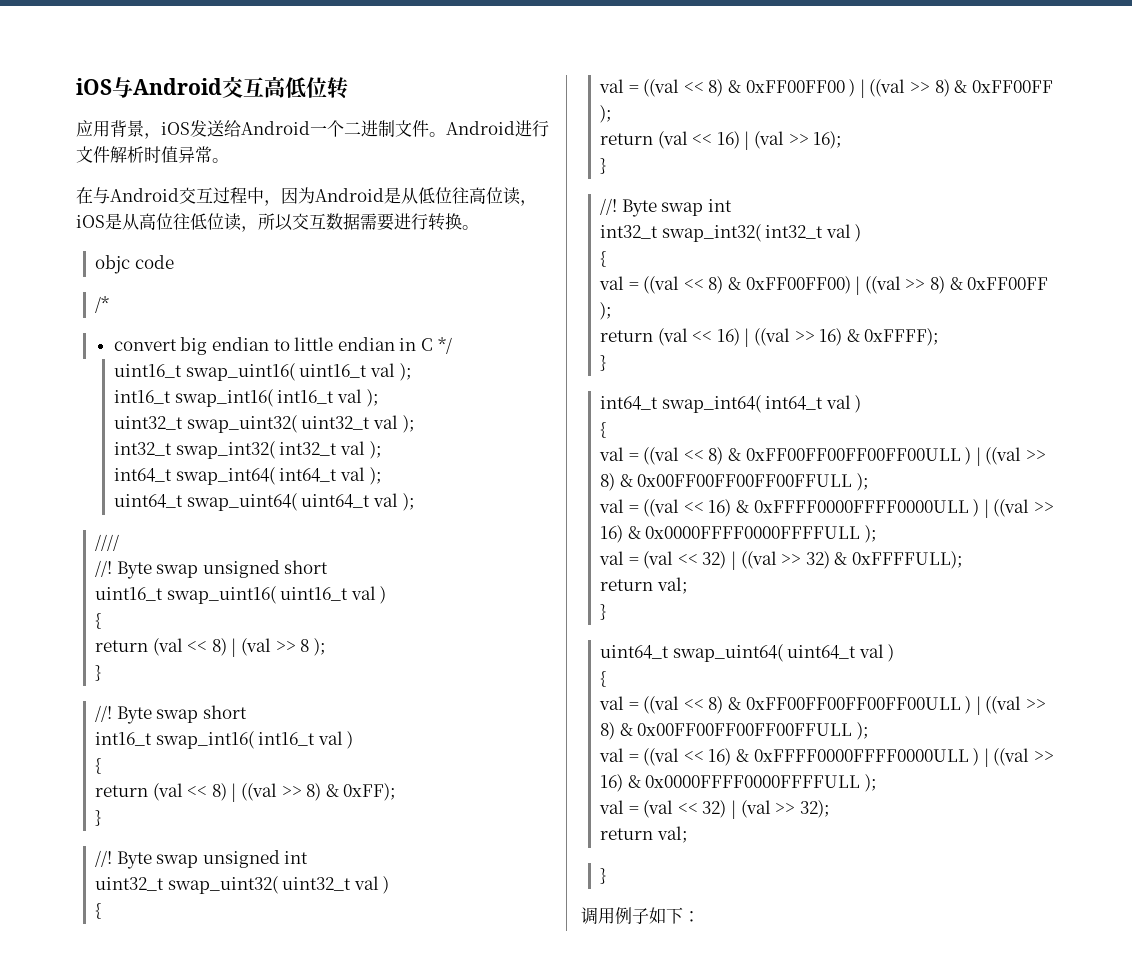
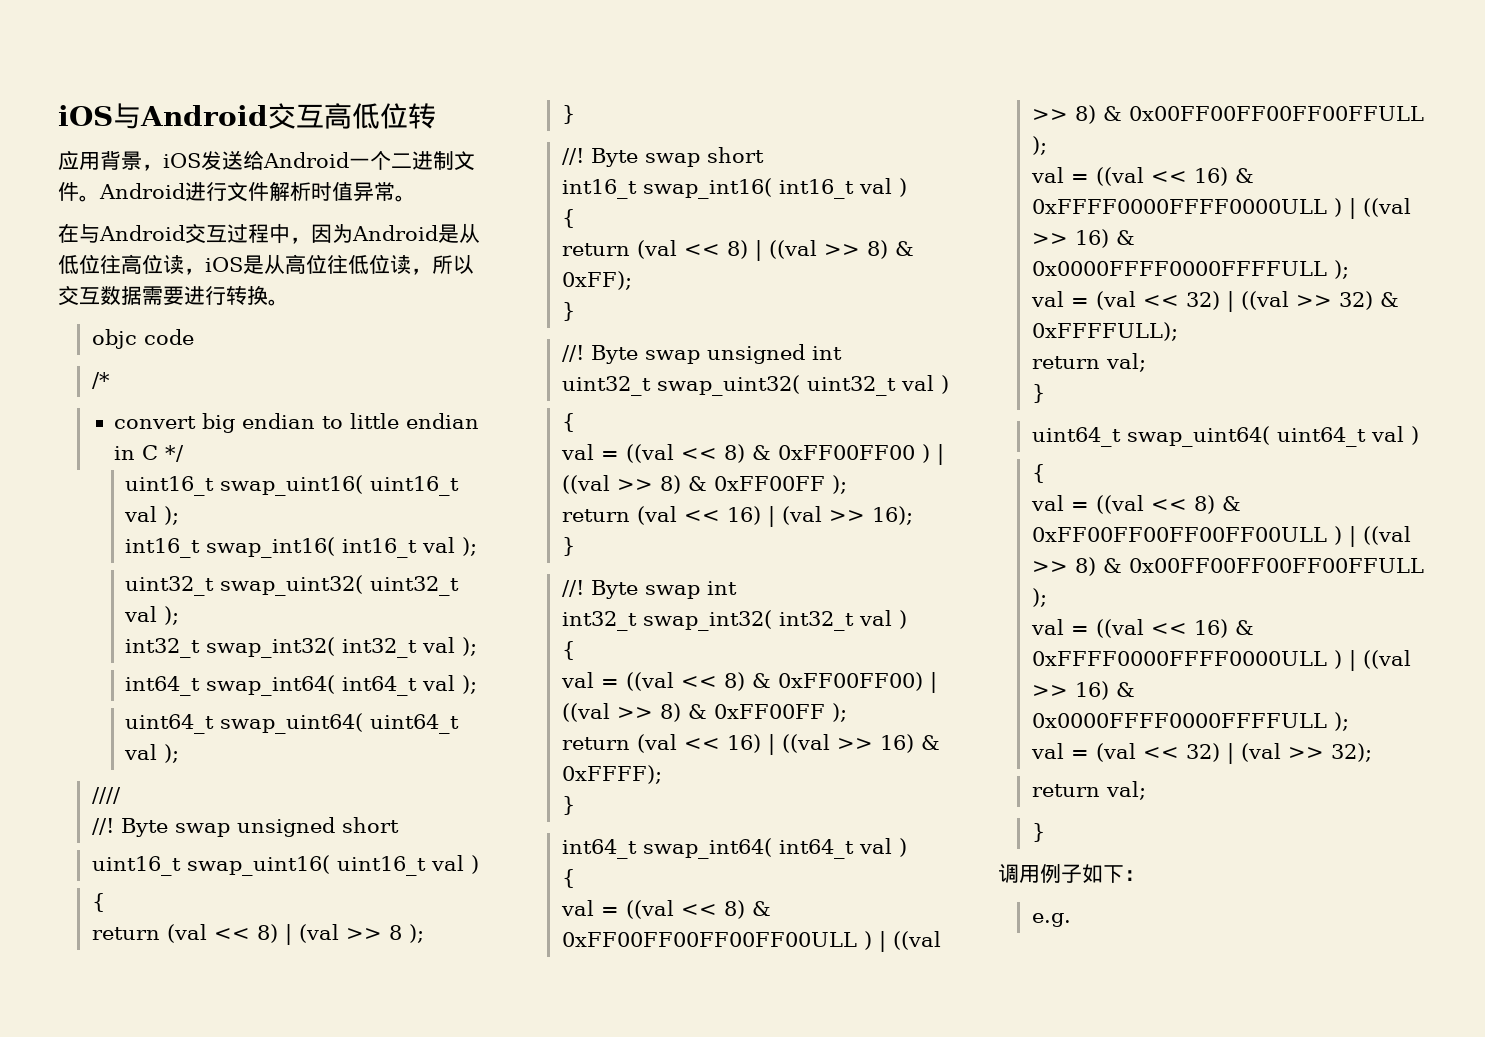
+ e.g.

